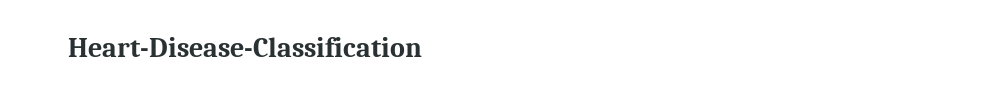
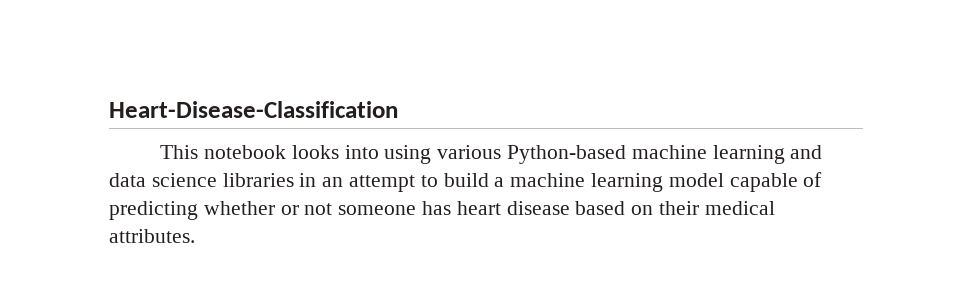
+ This notebook looks into using various Python-based machine learning and data science libraries in an attempt to build a machine learning model capable of predicting whether or not someone has heart disease based on their medical attributes.

